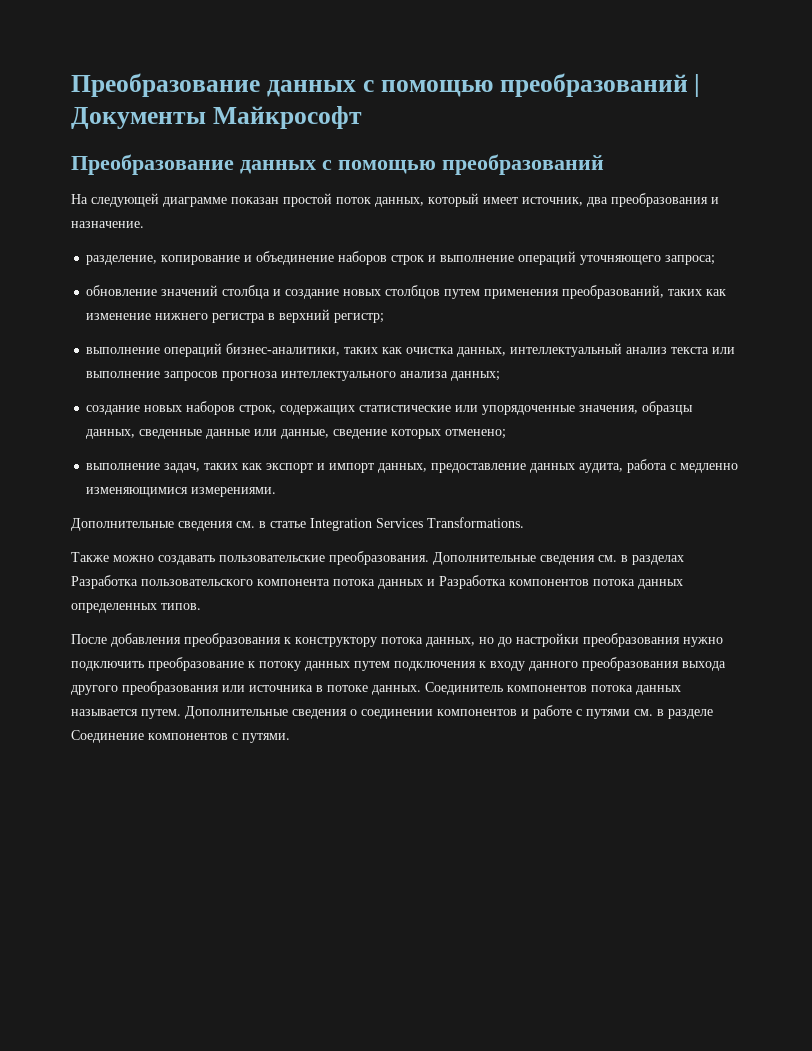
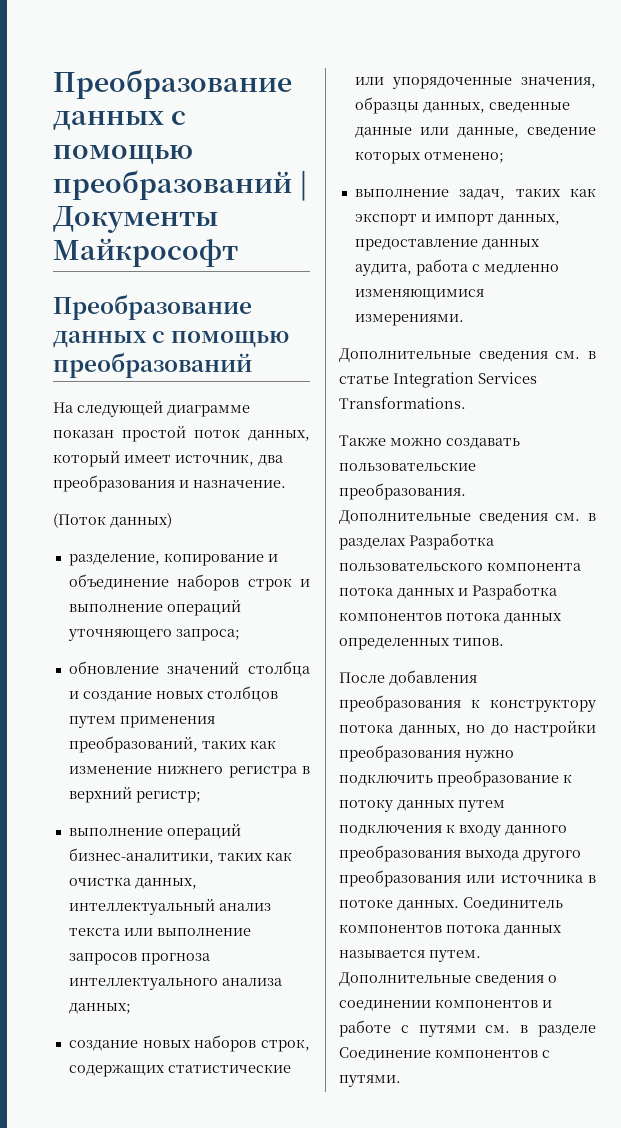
+ (Поток данных)

